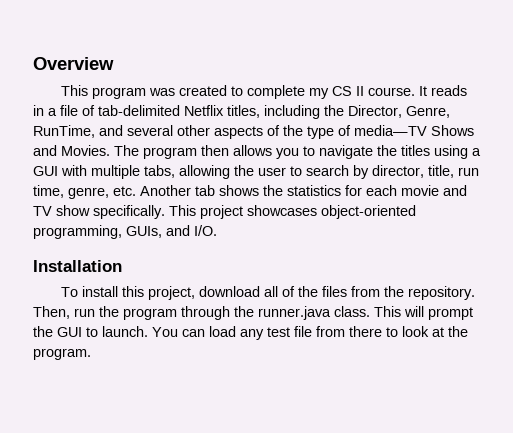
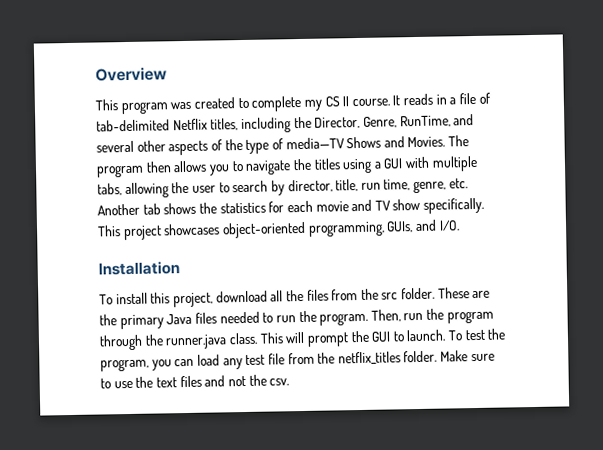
- To install this project, download all of the files from the repository.
+ To install this project, download all the files from the src folder. These are the primary Java files needed to run the program.
- You can load any test file from there to look at the program.
+ To test the program, you can load any test file from the netflix_titles folder. Make sure to use the text files and not the csv.

